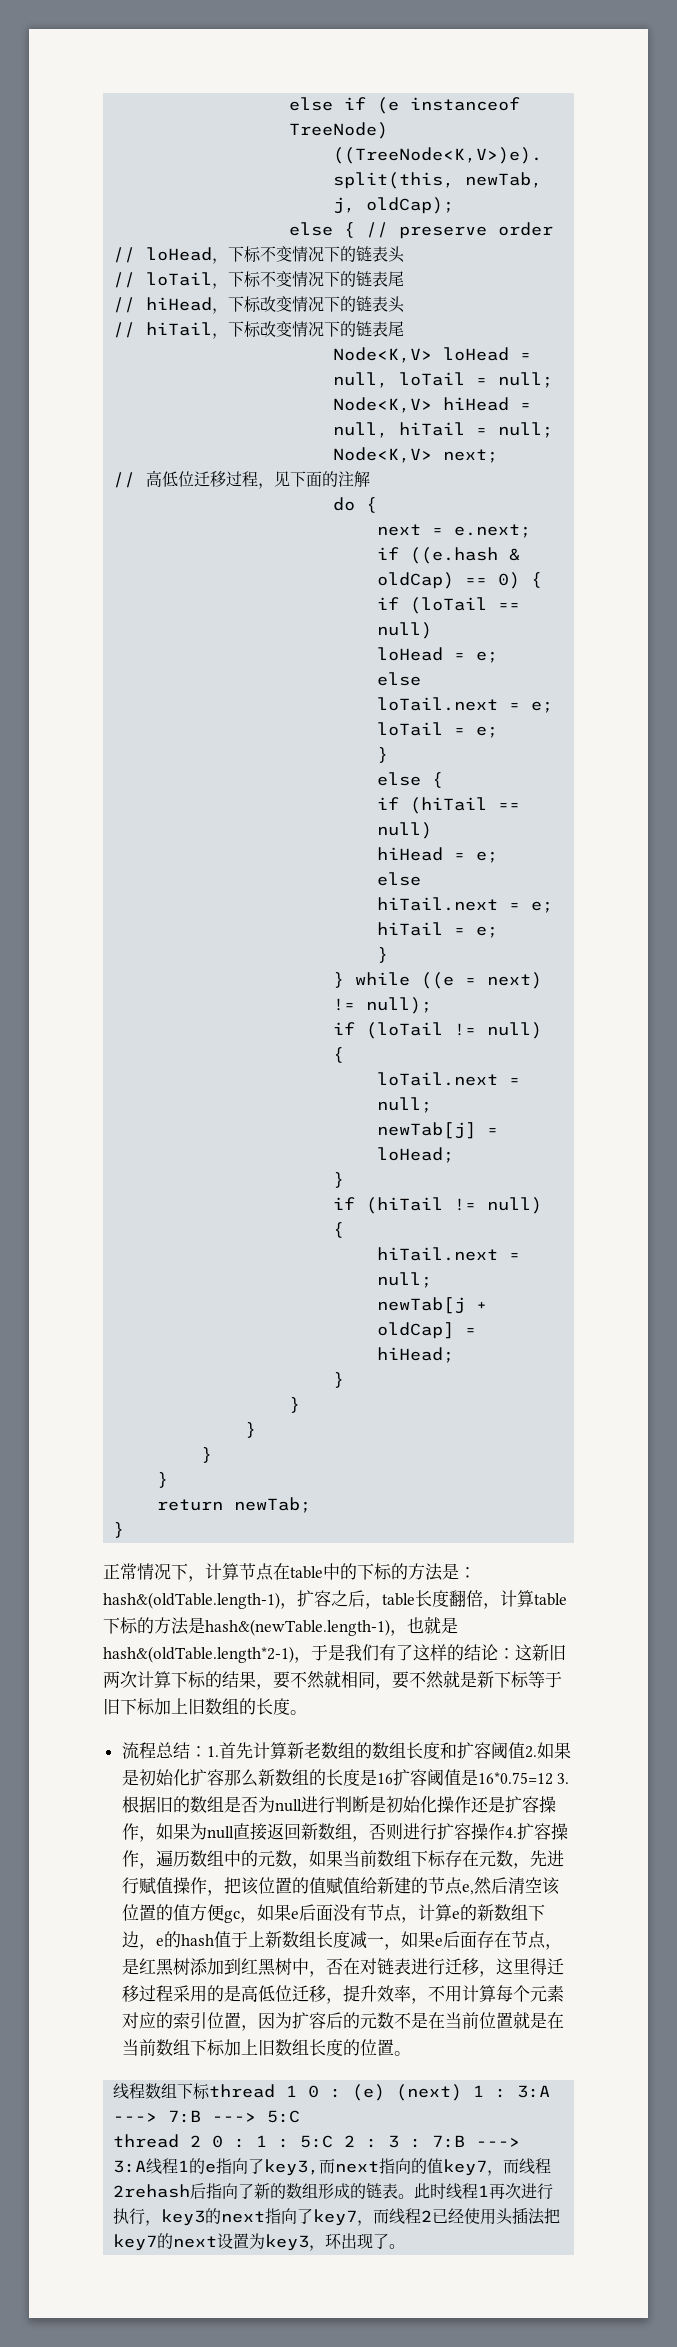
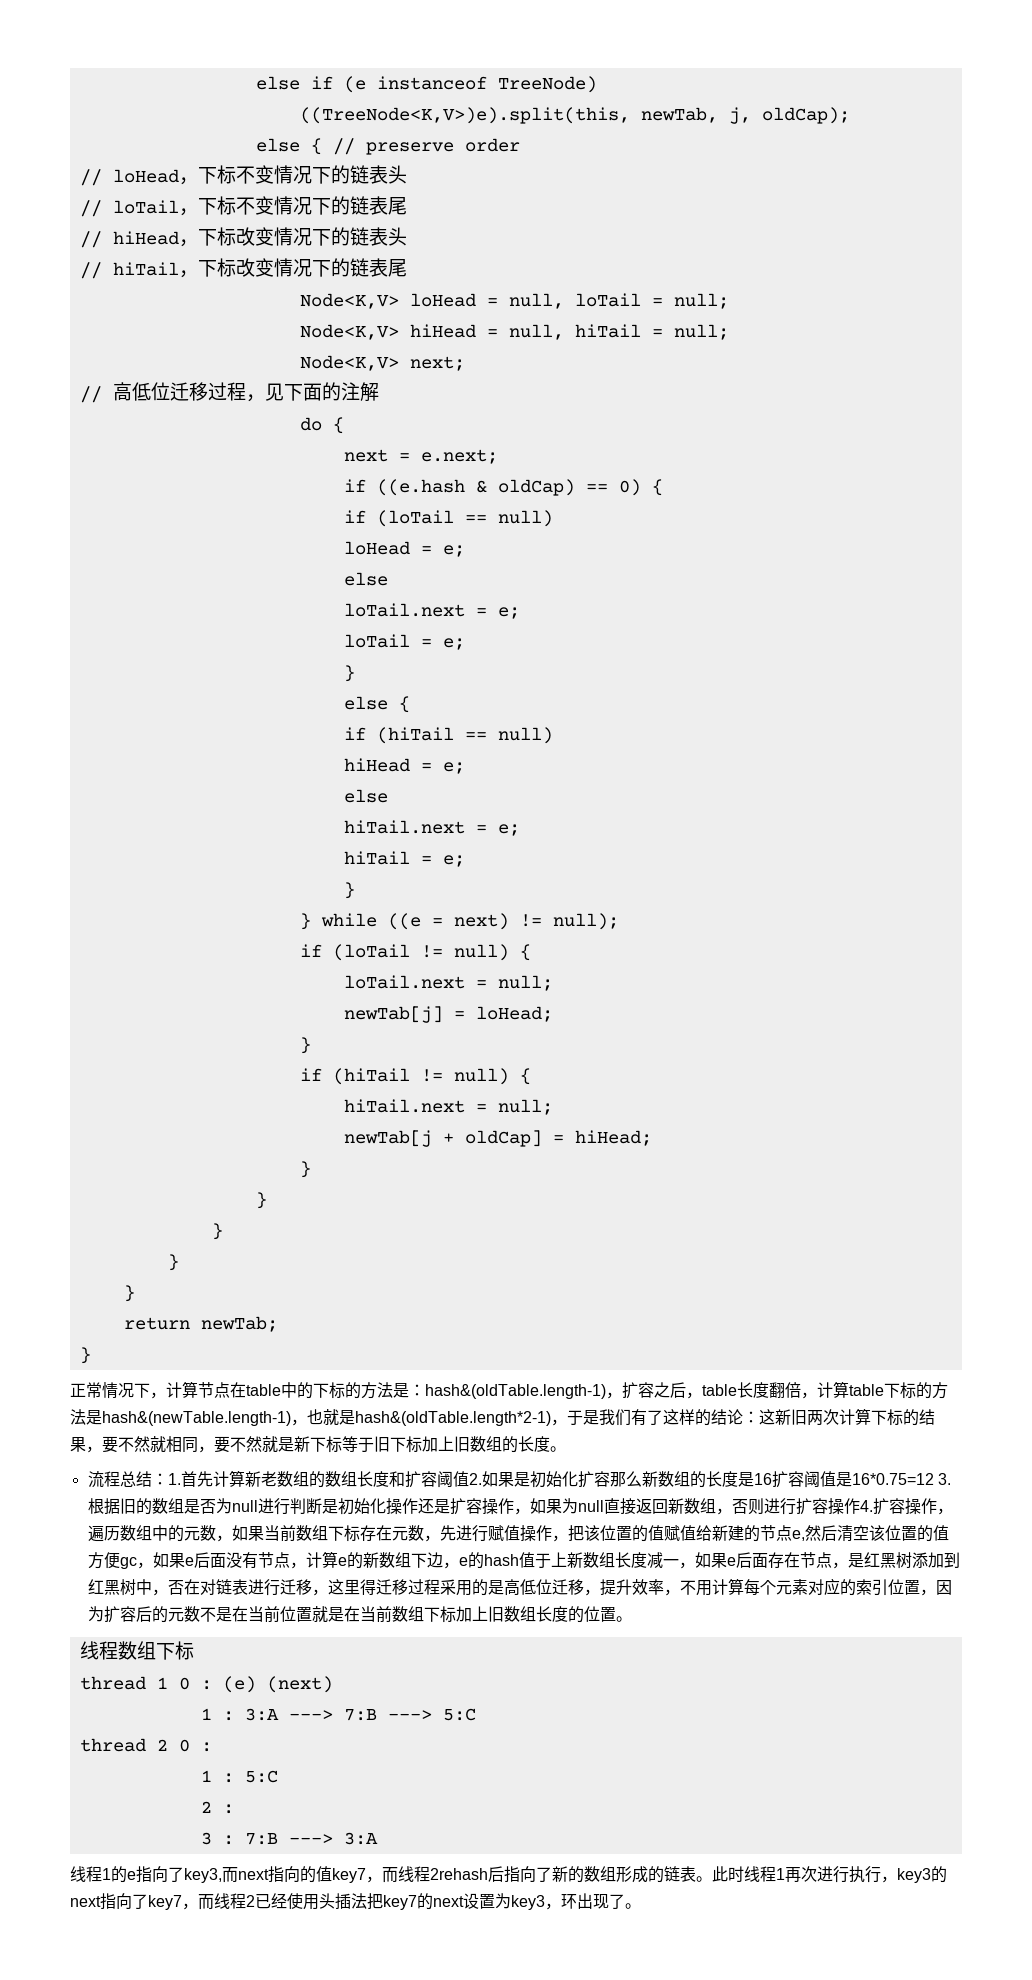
- 线程数组下标thread 1 0 : (e) (next) 1 : 3:A ---> 7:B ---> 5:C
+ 线程数组下标
+ thread 1 0 : (e) (next)
+ 1 : 3:A ---> 7:B ---> 5:C
- thread 2 0 : 1 : 5:C 2 : 3 : 7:B ---> 3:A线程1的e指向了key3,而next指向的值key7，而线程2rehash后指向了新的数组形成的链表。
+ thread 2 0 :
+ 1 : 5:C
+ 2 :
+ 3 : 7:B ---> 3:A
+ 线程1的e指向了key3,而next指向的值key7，而线程2rehash后指向了新的数组形成的链表。

